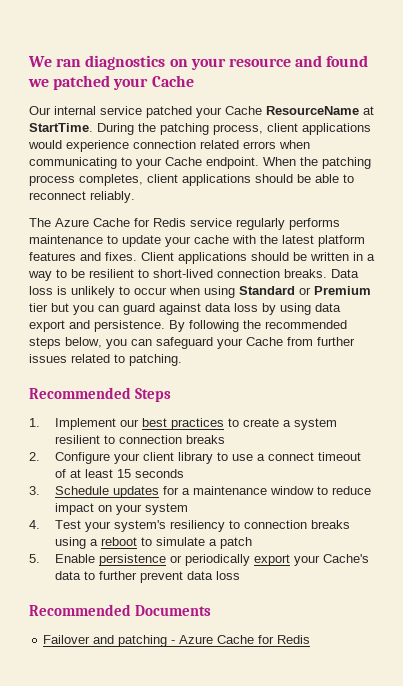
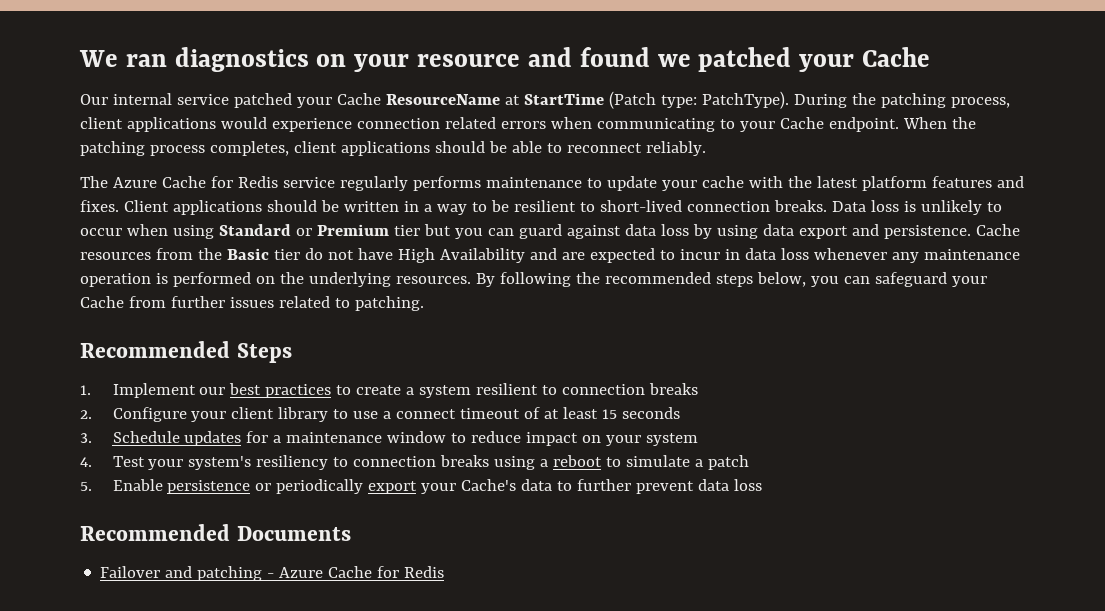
- Our internal service patched your Cache ResourceName at StartTime.
+ Our internal service patched your Cache ResourceName at StartTime (Patch type: PatchType).
+ Cache resources from the Basic tier do not have High Availability and are expected to incur in data loss whenever any maintenance operation is performed on the underlying resources.

